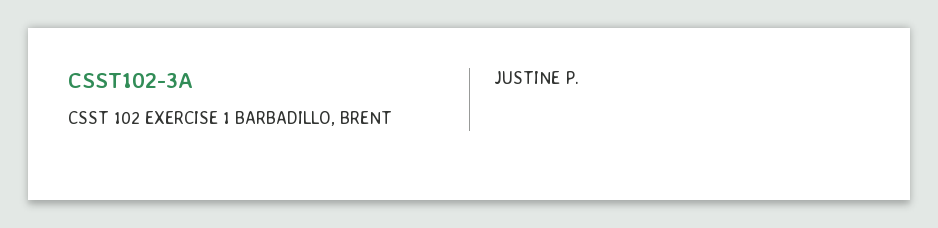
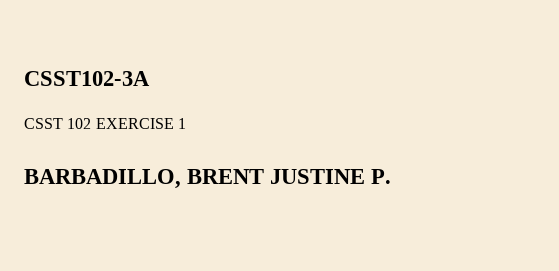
- CSST 102 EXERCISE 1 BARBADILLO, BRENT JUSTINE P.
+ CSST 102 EXERCISE 1
+ BARBADILLO, BRENT JUSTINE P.

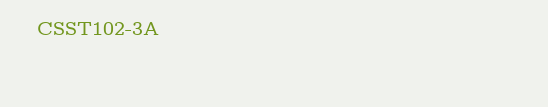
- CSST 102 EXERCISE 1
- BARBADILLO, BRENT JUSTINE P.

